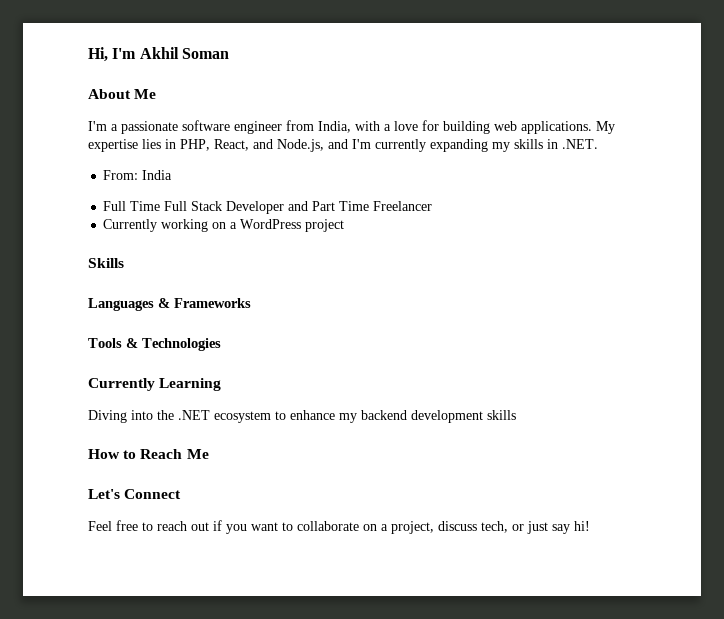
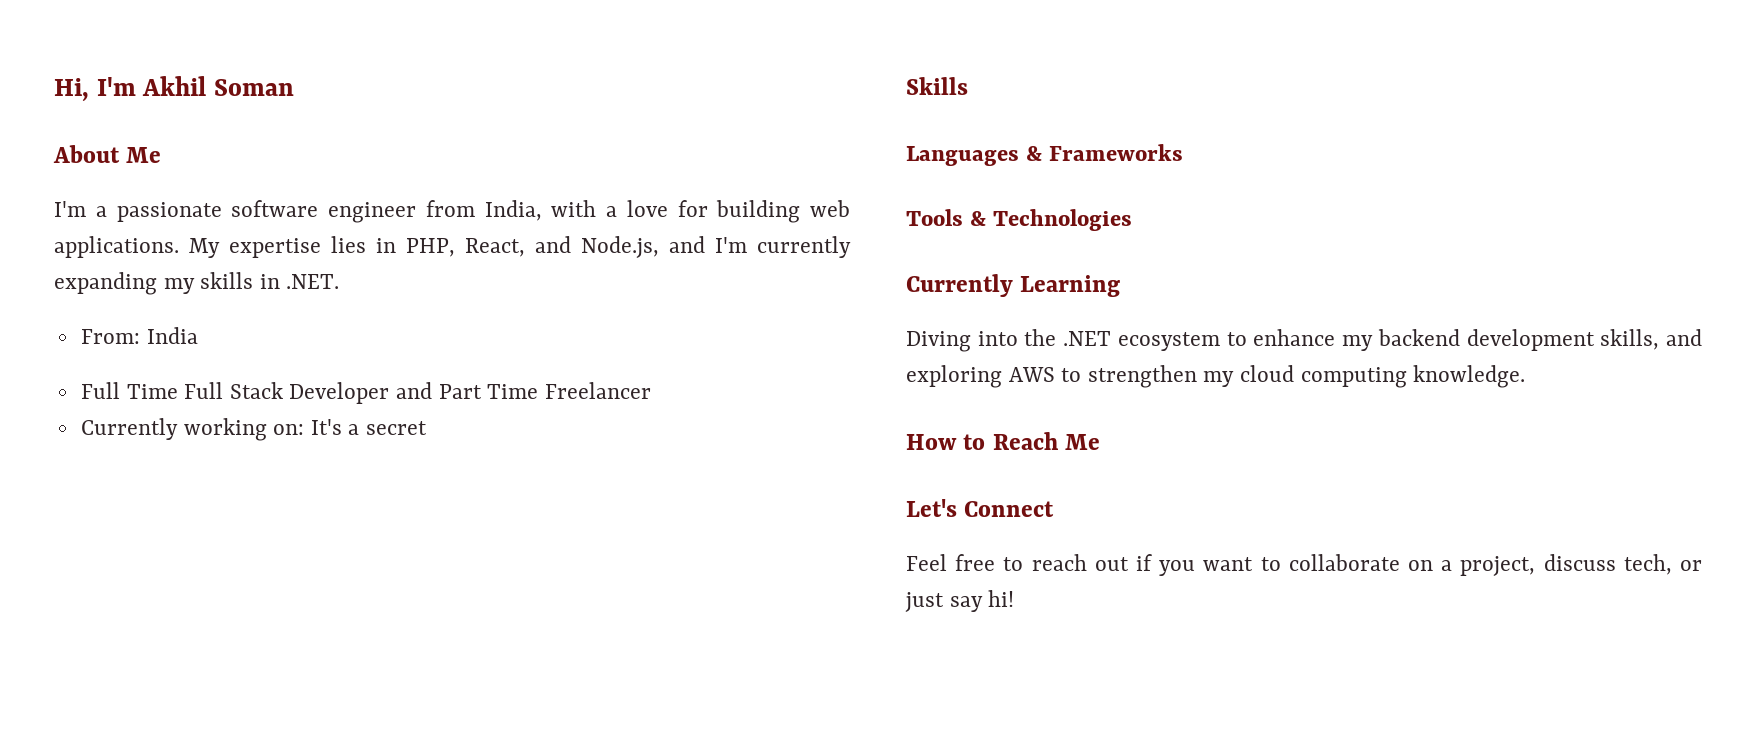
- Currently working on a WordPress project
+ Currently working on: It's a secret
- Diving into the .NET ecosystem to enhance my backend development skills
+ Diving into the .NET ecosystem to enhance my backend development skills, and exploring AWS to strengthen my cloud computing knowledge.

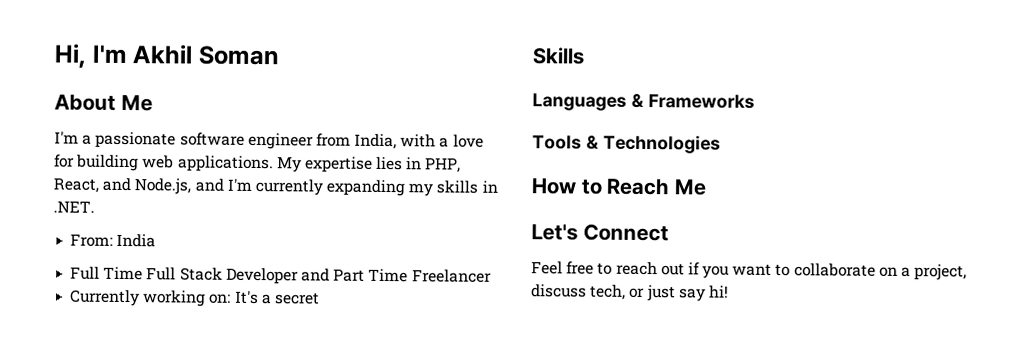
- Currently Learning
- Diving into the .NET ecosystem to enhance my backend development skills, and exploring AWS to strengthen my cloud computing knowledge.

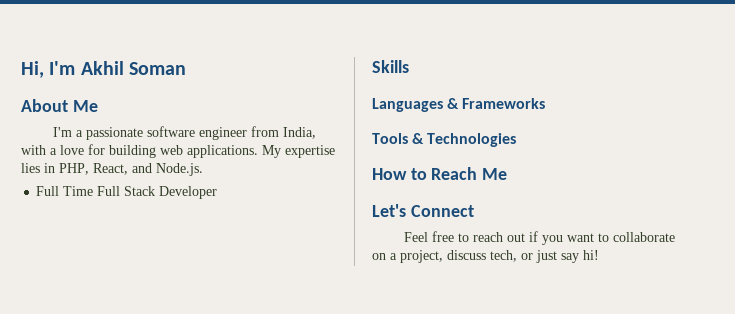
- My expertise lies in PHP, React, and Node.js, and I'm currently expanding my skills in .NET.
- From: India
+ My expertise lies in PHP, React, and Node.js.
- Full Time Full Stack Developer and Part Time Freelancer
- Currently working on: It's a secret
+ Full Time Full Stack Developer

